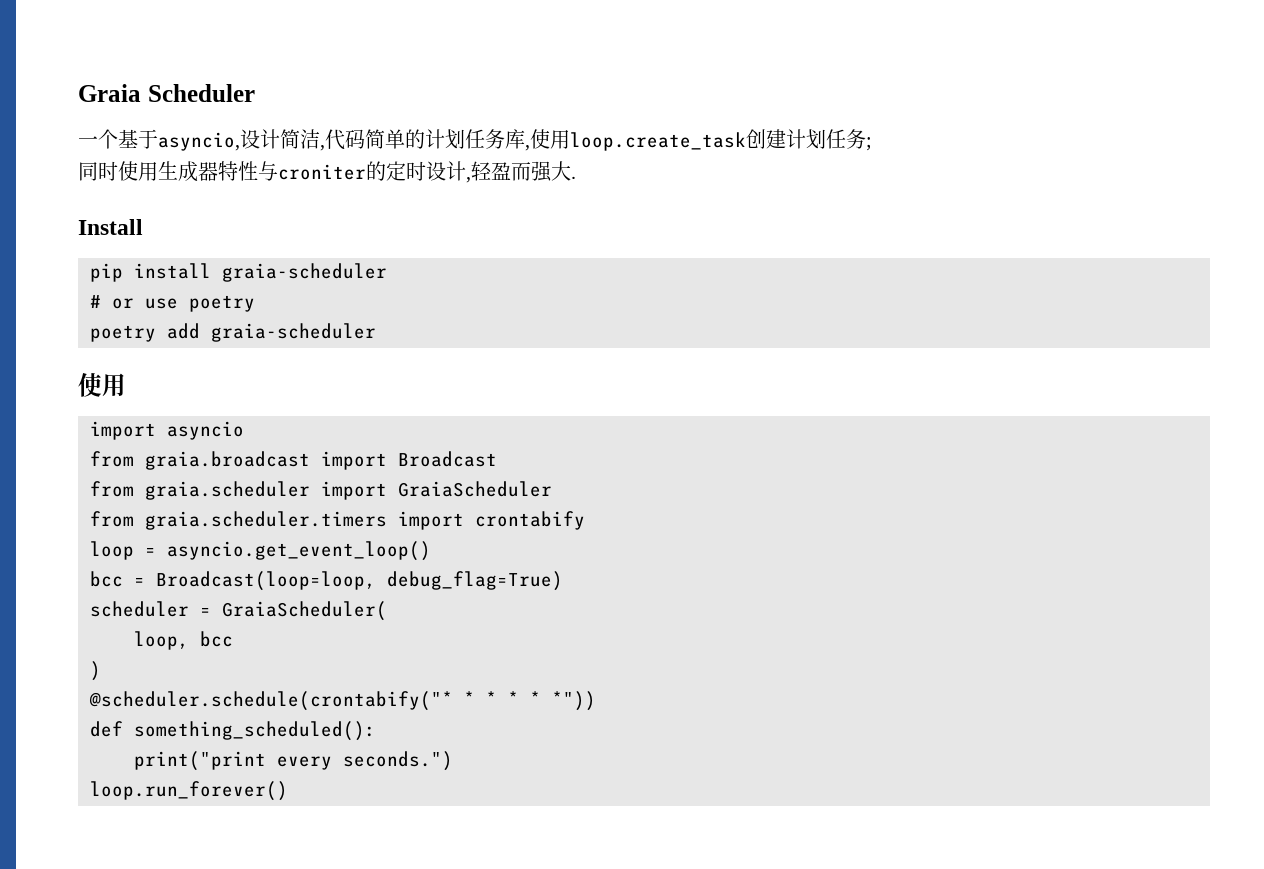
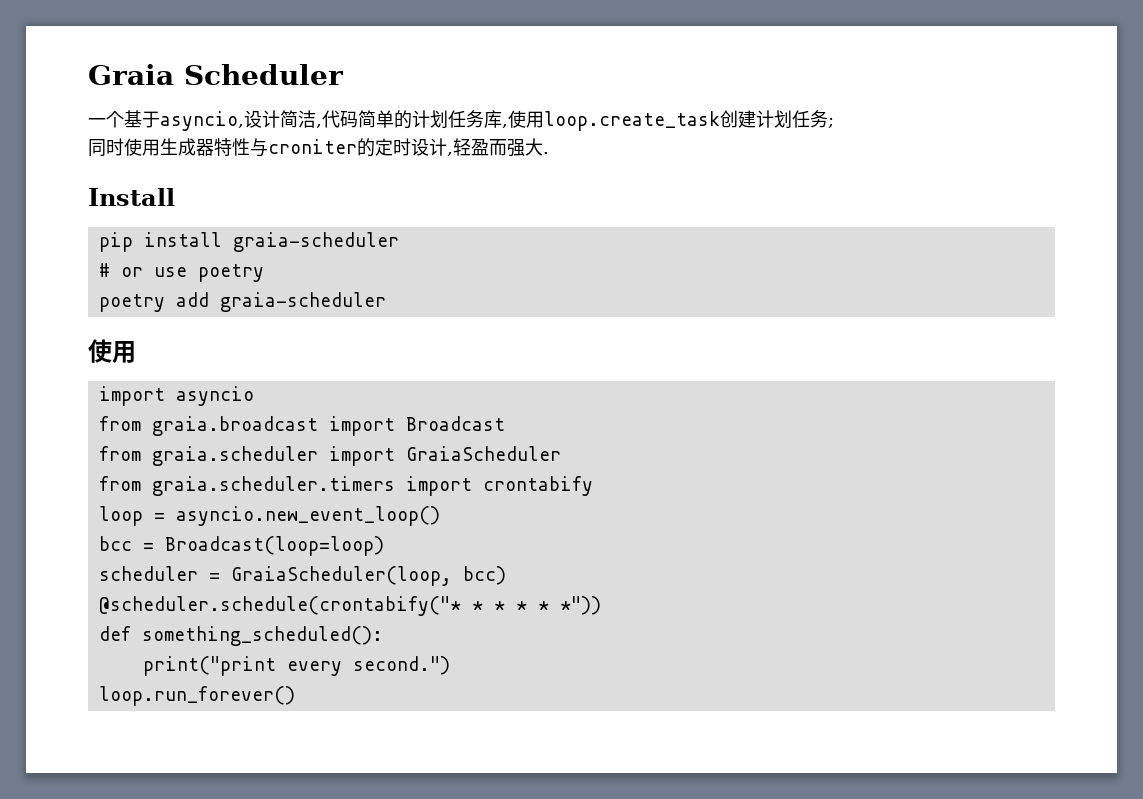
- loop = asyncio.get_event_loop()
+ loop = asyncio.new_event_loop()
- bcc = Broadcast(loop=loop, debug_flag=True)
+ bcc = Broadcast(loop=loop)
- scheduler = GraiaScheduler(
- loop, bcc
- )
+ scheduler = GraiaScheduler(loop, bcc)
- print("print every seconds.")
+ print("print every second.")

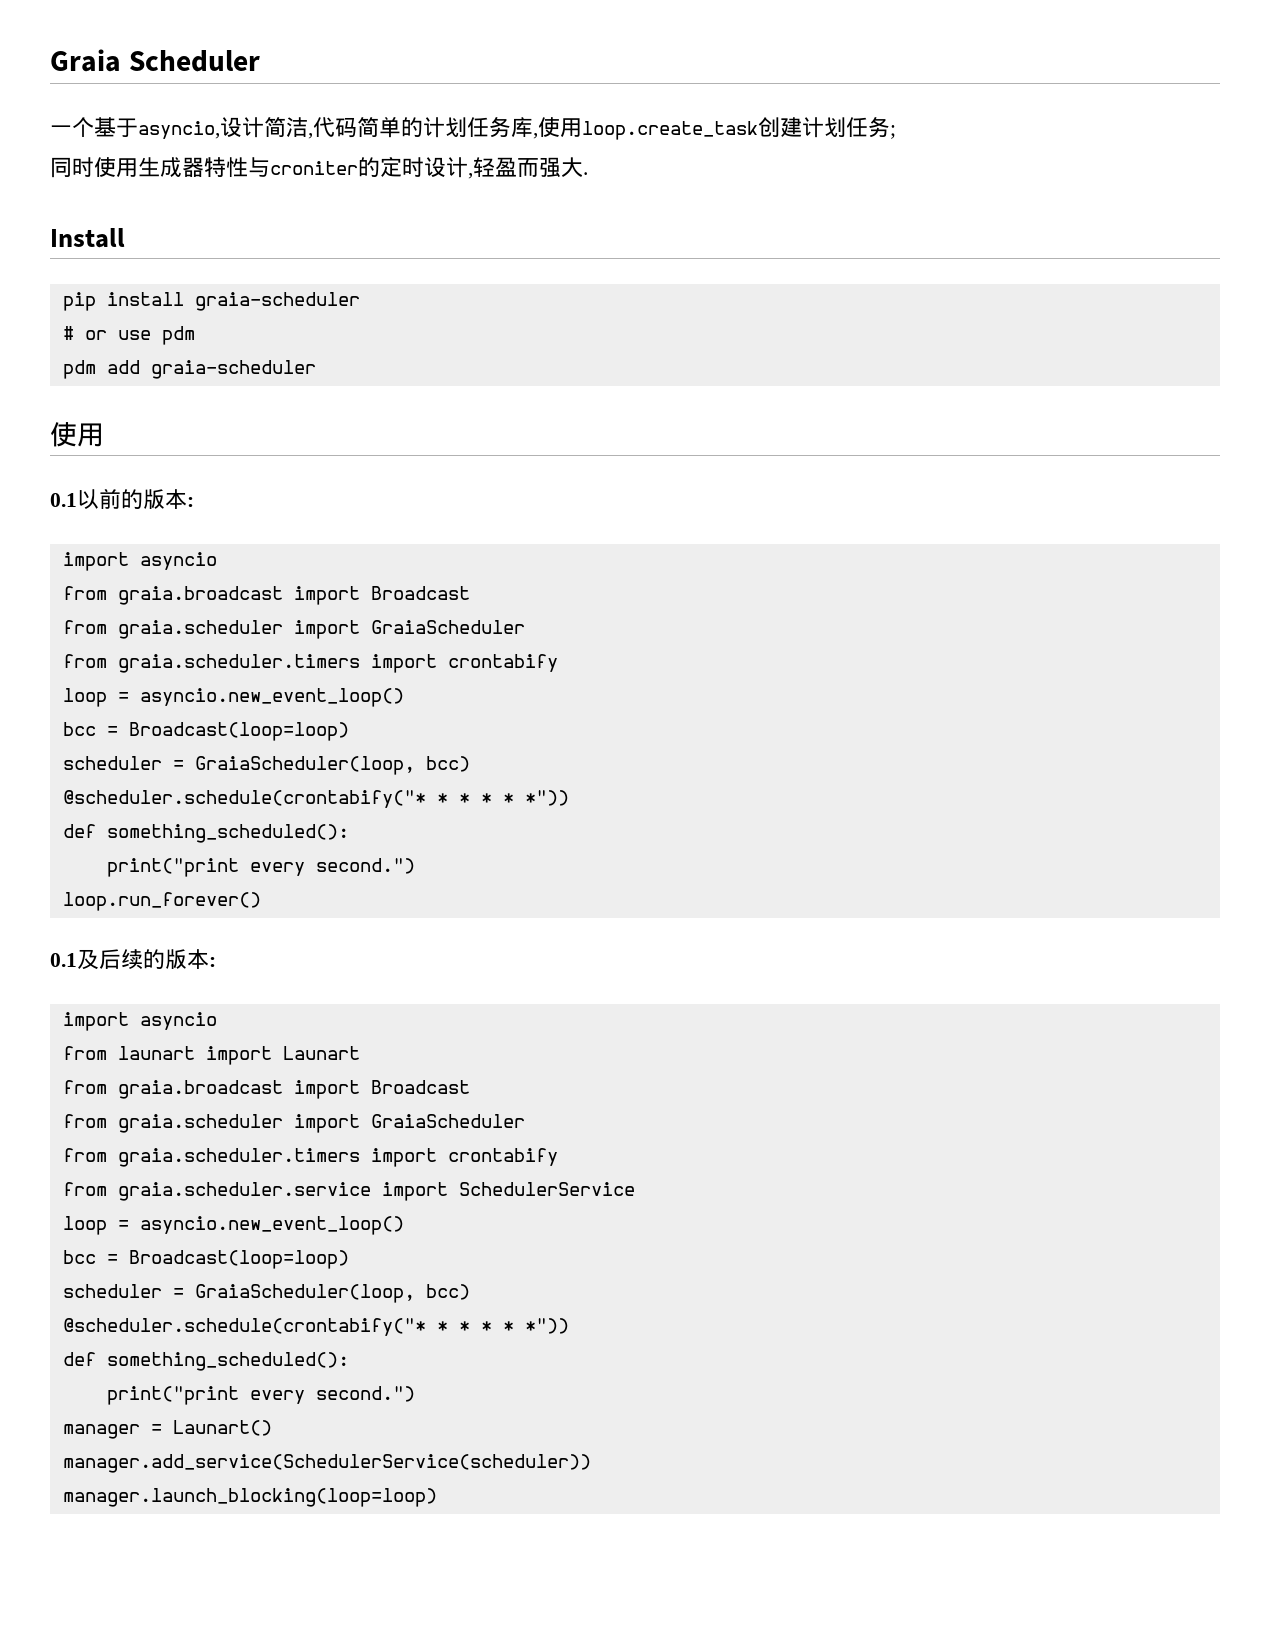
- # or use poetry
- poetry add graia-scheduler
+ # or use pdm
+ pdm add graia-scheduler
+ 0.1以前的版本:
+ 0.1及后续的版本:
+ import asyncio
+ from launart import Launart
+ from graia.broadcast import Broadcast
+ from graia.scheduler import GraiaScheduler
+ from graia.scheduler.timers import crontabify
+ from graia.scheduler.service import SchedulerService
+ loop = asyncio.new_event_loop()
+ bcc = Broadcast(loop=loop)
+ scheduler = GraiaScheduler(loop, bcc)
+ @scheduler.schedule(crontabify("* * * * * *"))
+ def something_scheduled():
+ print("print every second.")
+ manager = Launart()
+ manager.add_service(SchedulerService(scheduler))
+ manager.launch_blocking(loop=loop)

